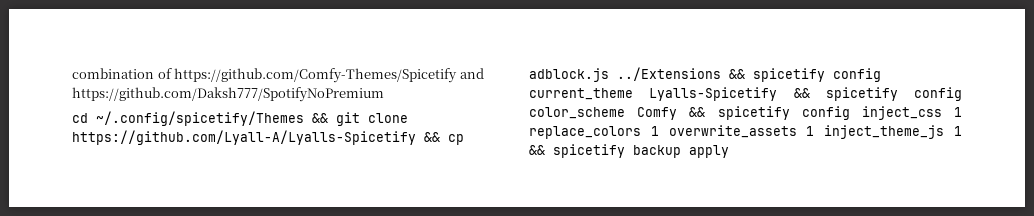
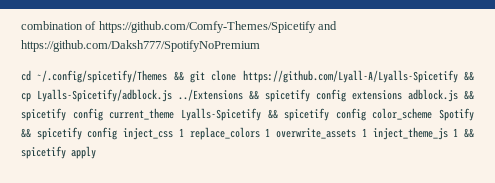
- cd ~/.config/spicetify/Themes && git clone https://github.com/Lyall-A/Lyalls-Spicetify && cp adblock.js ../Extensions && spicetify config current_theme Lyalls-Spicetify && spicetify config color_scheme Comfy && spicetify config inject_css 1 replace_colors 1 overwrite_assets 1 inject_theme_js 1 && spicetify backup apply
+ cd ~/.config/spicetify/Themes && git clone https://github.com/Lyall-A/Lyalls-Spicetify && cp Lyalls-Spicetify/adblock.js ../Extensions && spicetify config extensions adblock.js && spicetify config current_theme Lyalls-Spicetify && spicetify config color_scheme Spotify && spicetify config inject_css 1 replace_colors 1 overwrite_assets 1 inject_theme_js 1 && spicetify apply

